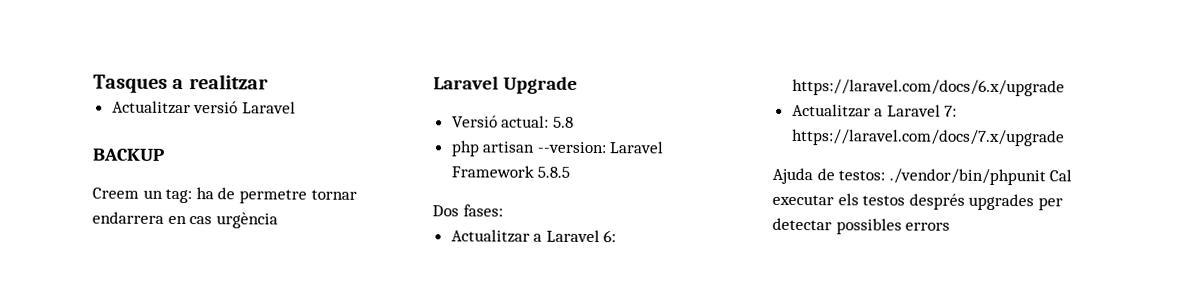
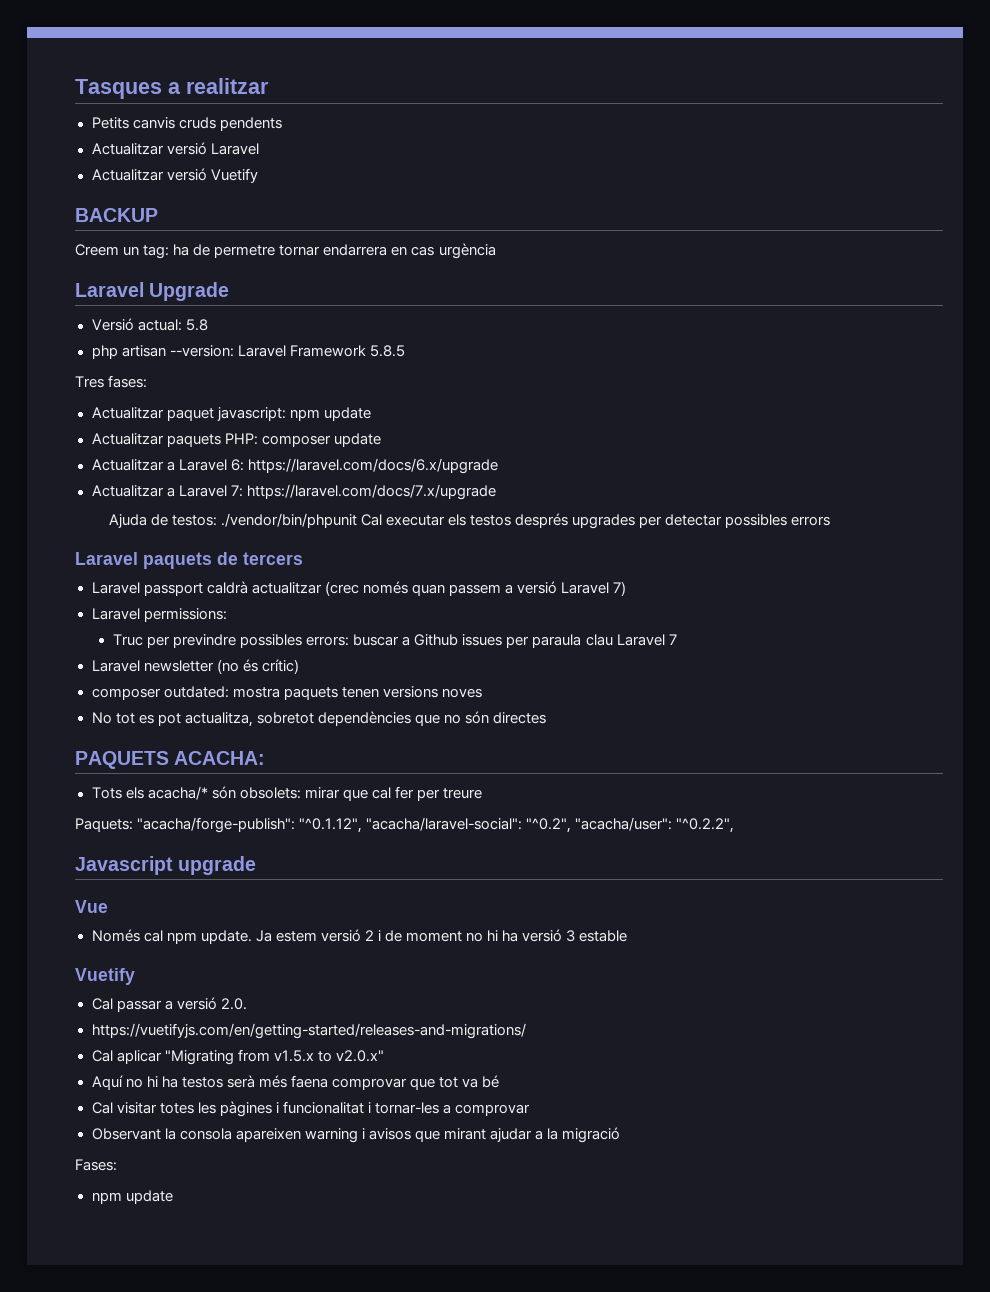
+ Petits canvis cruds pendents
+ Actualitzar versió Vuetify
- Dos fases:
+ Tres fases:
+ Actualitzar paquet javascript: npm update
+ Actualitzar paquets PHP: composer update
+ Laravel paquets de tercers
+ Laravel passport caldrà actualitzar (crec només quan passem a versió Laravel 7)
+ Laravel permissions:
+ Truc per previndre possibles errors: buscar a Github issues per paraula clau Laravel 7
+ Laravel newsletter (no és crític)
+ composer outdated: mostra paquets tenen versions noves
+ No tot es pot actualitza, sobretot dependències que no són directes
+ PAQUETS ACACHA:
+ Tots els acacha/* són obsolets: mirar que cal fer per treure
+ Paquets: "acacha/forge-publish": "^0.1.12", "acacha/laravel-social": "^0.2", "acacha/user": "^0.2.2",
+ Javascript upgrade
+ Vue
+ Només cal npm update. Ja estem versió 2 i de moment no hi ha versió 3 estable
+ Vuetify
+ Cal passar a versió 2.0.
+ https://vuetifyjs.com/en/getting-started/releases-and-migrations/
+ Cal aplicar "Migrating from v1.5.x to v2.0.x"
+ Aquí no hi ha testos serà més faena comprovar que tot va bé
+ Cal visitar totes les pàgines i funcionalitat i tornar-les a comprovar
+ Observant la consola apareixen warning i avisos que mirant ajudar a la migració
+ Fases:
+ npm update

